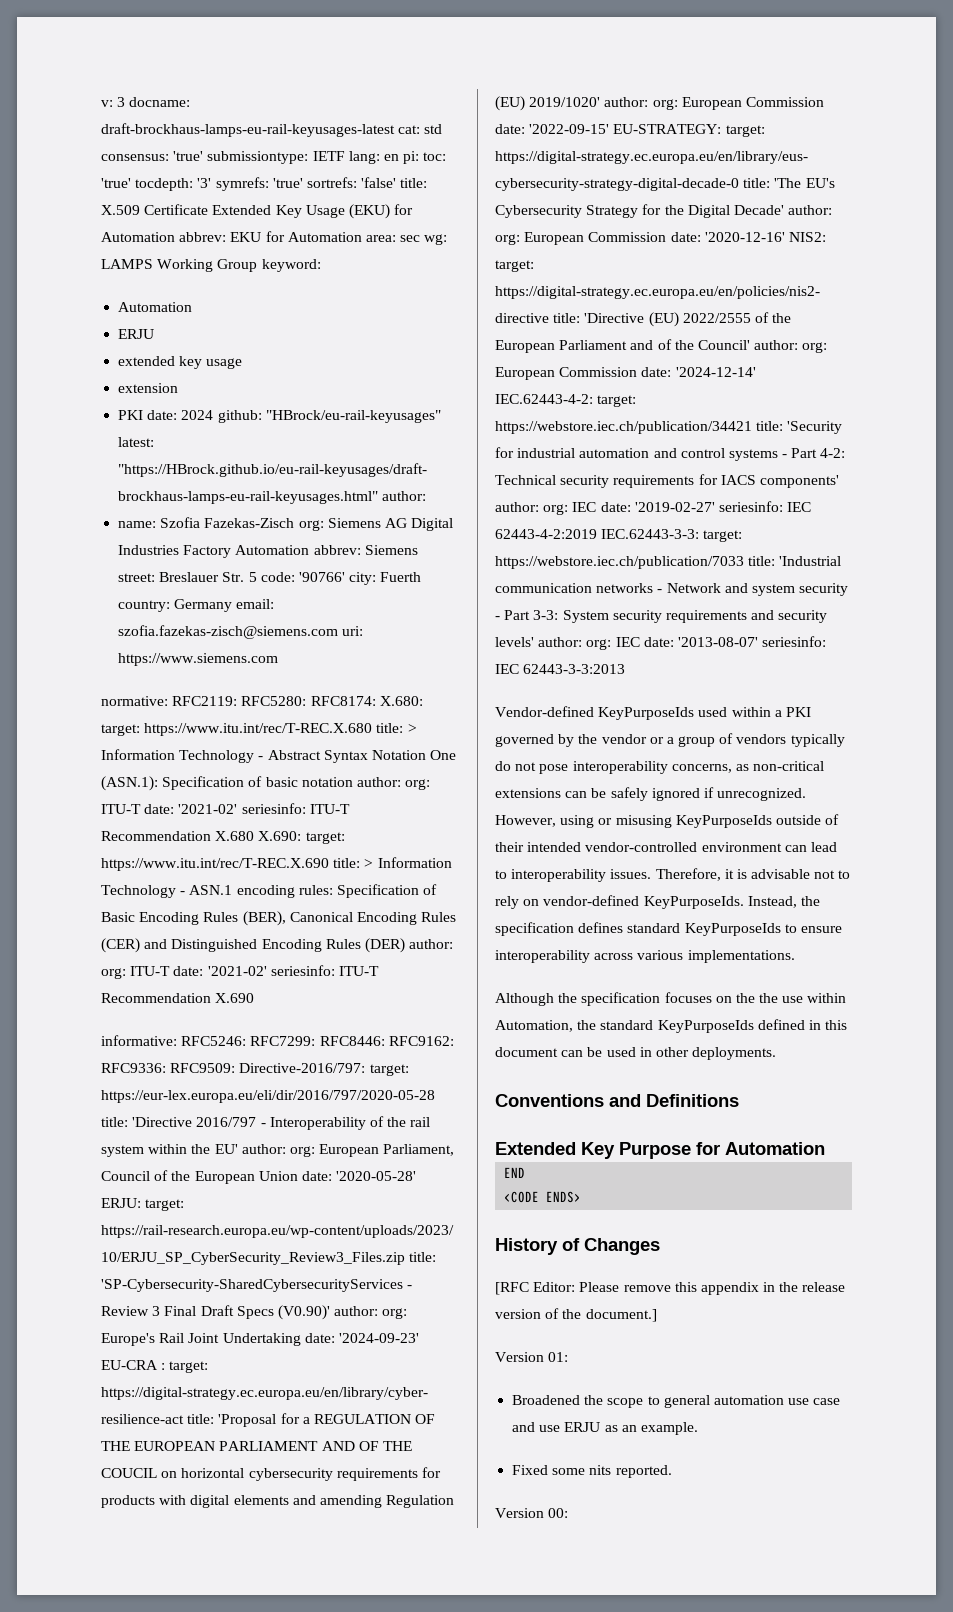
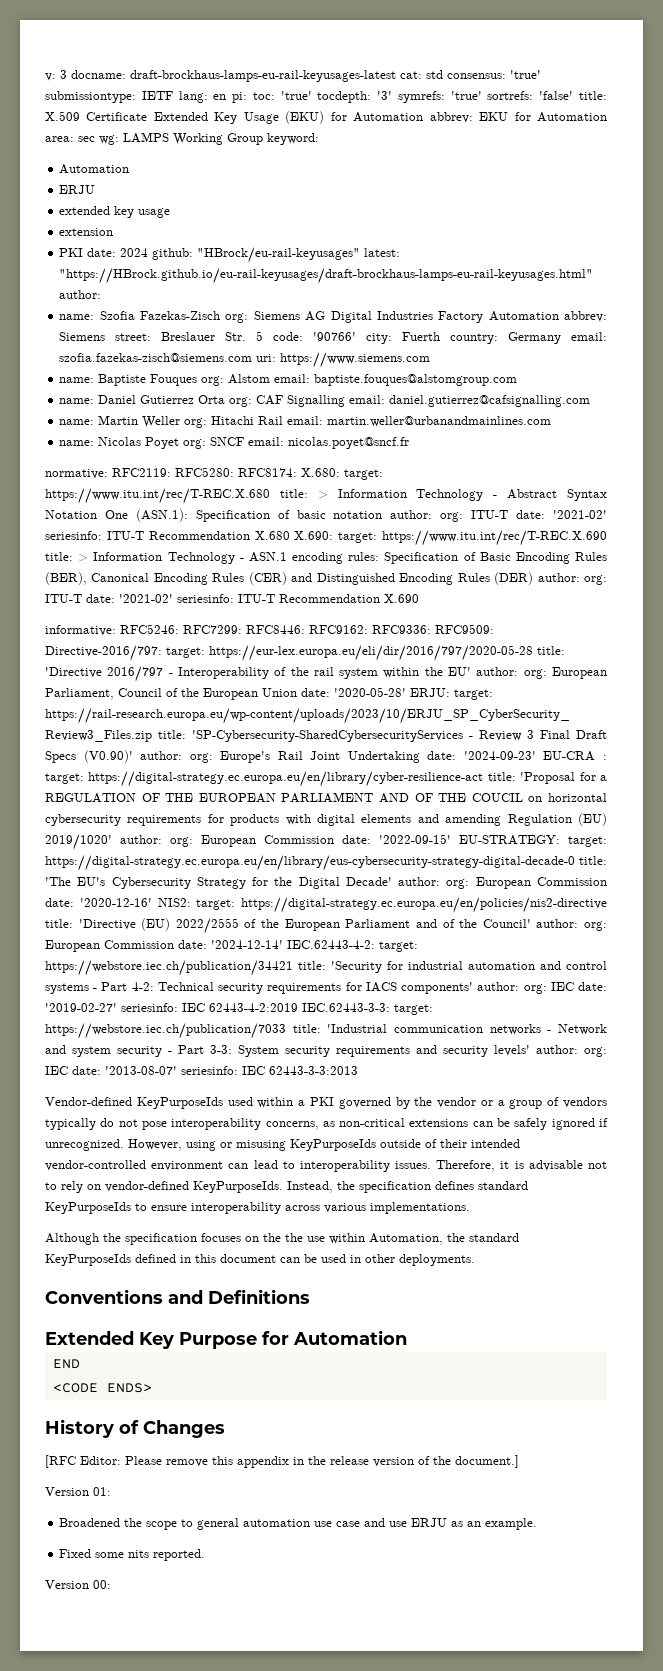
+ name: Baptiste Fouques org: Alstom email: baptiste.fouques@alstomgroup.com
+ name: Daniel Gutierrez Orta org: CAF Signalling email: daniel.gutierrez@cafsignalling.com
+ name: Martin Weller org: Hitachi Rail email: martin.weller@urbanandmainlines.com
+ name: Nicolas Poyet org: SNCF email: nicolas.poyet@sncf.fr

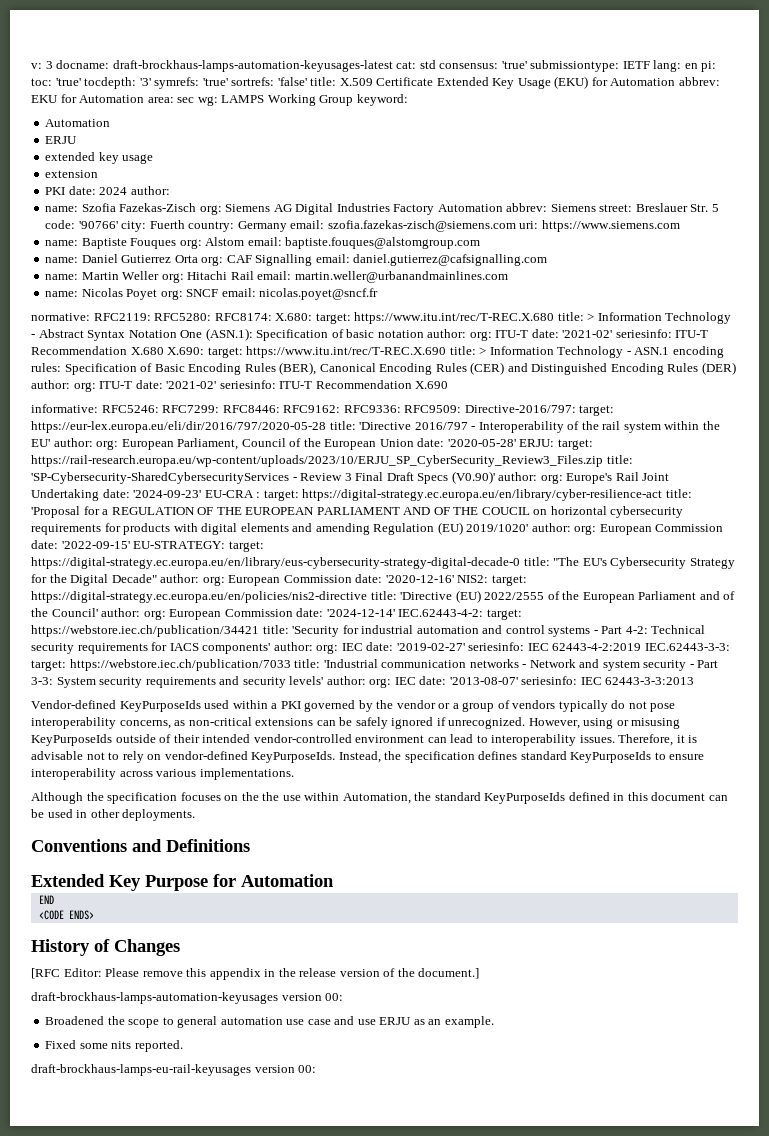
- v: 3 docname: draft-brockhaus-lamps-eu-rail-keyusages-latest cat: std consensus: 'true' submissiontype: IETF lang: en pi: toc: 'true' tocdepth: '3' symrefs: 'true' sortrefs: 'false' title: X.509 Certificate Extended Key Usage (EKU) for Automation abbrev: EKU for Automation area: sec wg: LAMPS Working Group keyword:
+ v: 3 docname: draft-brockhaus-lamps-automation-keyusages-latest cat: std consensus: 'true' submissiontype: IETF lang: en pi: toc: 'true' tocdepth: '3' symrefs: 'true' sortrefs: 'false' title: X.509 Certificate Extended Key Usage (EKU) for Automation abbrev: EKU for Automation area: sec wg: LAMPS Working Group keyword:
- PKI date: 2024 github: "HBrock/eu-rail-keyusages" latest: "https://HBrock.github.io/eu-rail-keyusages/draft-brockhaus-lamps-eu-rail-keyusages.html" author:
+ PKI date: 2024 author:
- 'The EU's Cybersecurity Strategy for the Digital Decade' author:
+ "The EU's Cybersecurity Strategy for the Digital Decade" author:
- Version 01:
+ draft-brockhaus-lamps-automation-keyusages version 00:
- Version 00:
+ draft-brockhaus-lamps-eu-rail-keyusages version 00:

